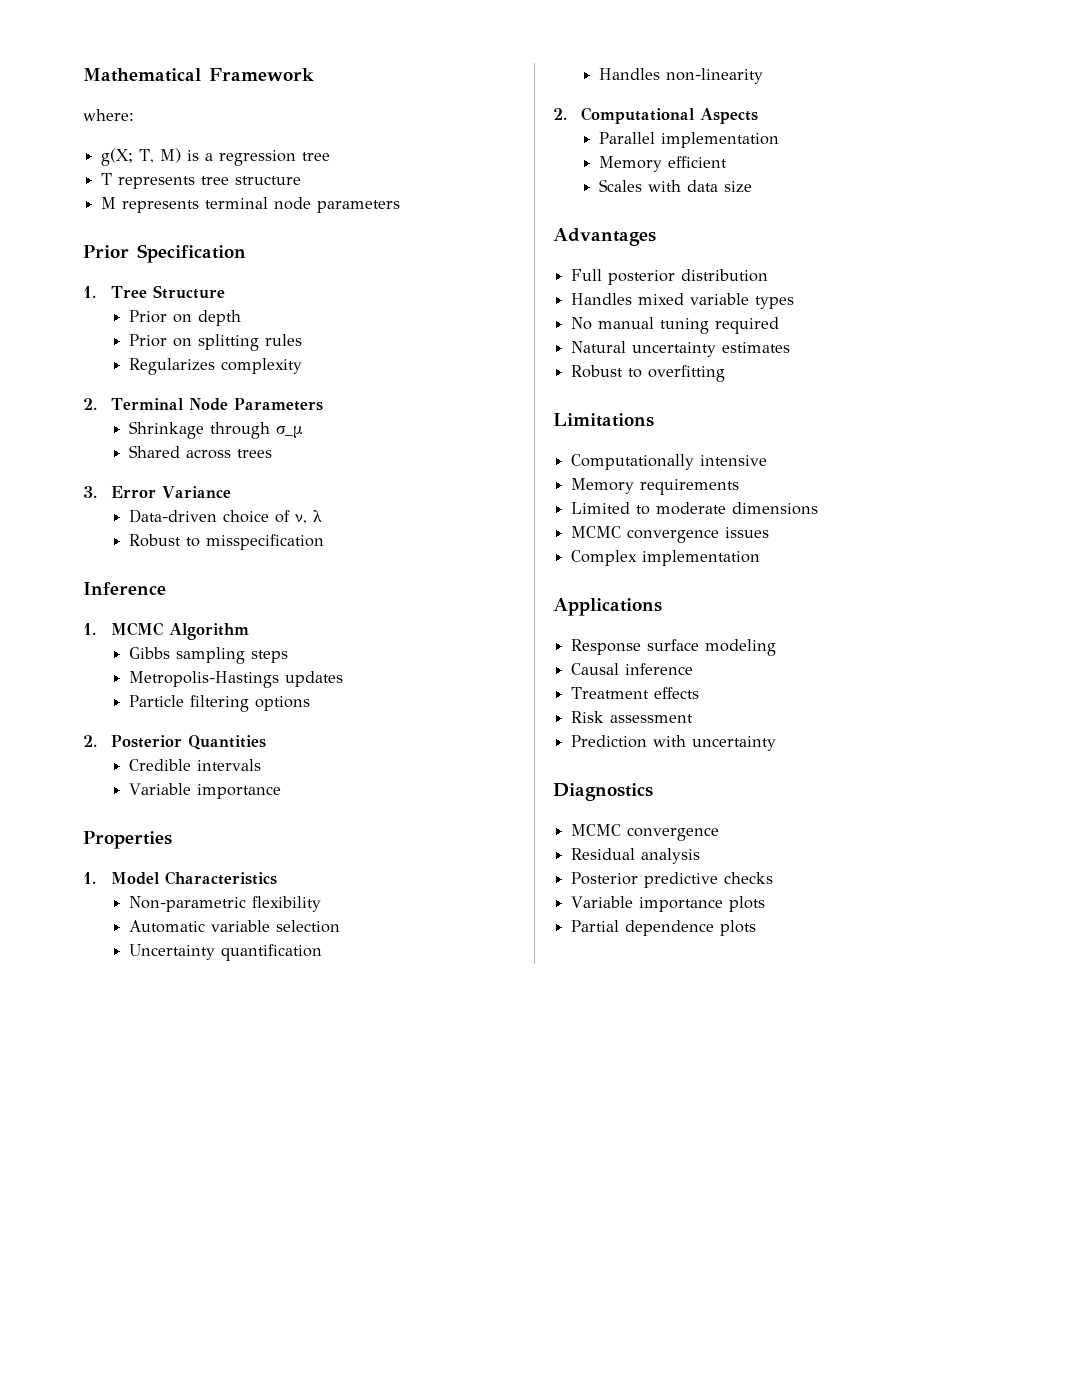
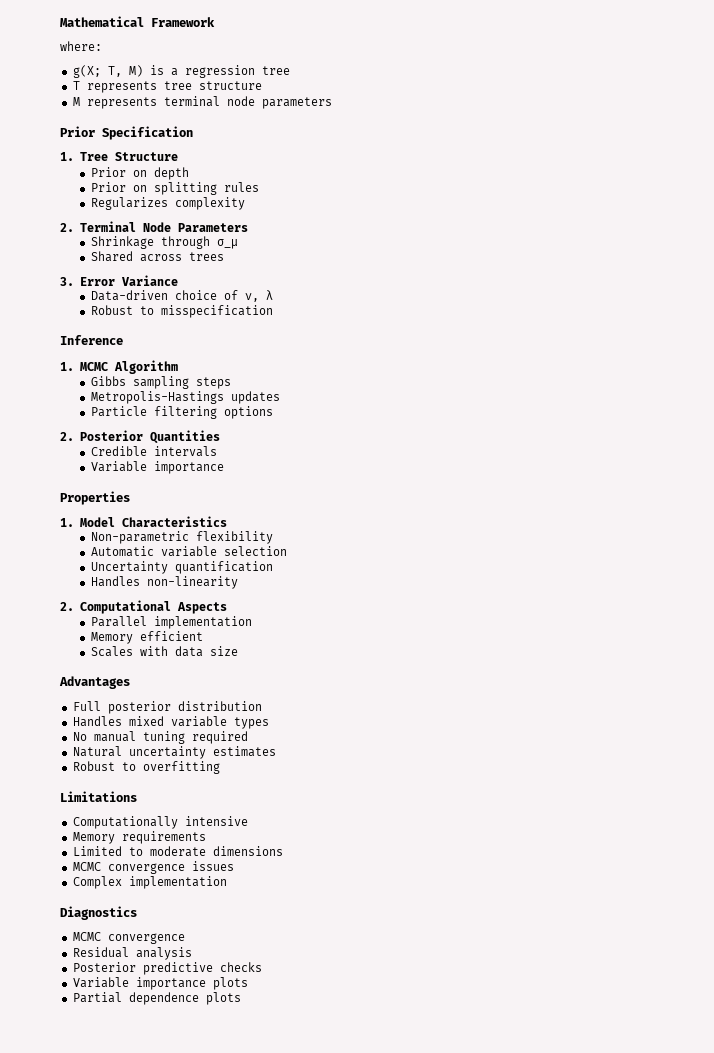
- Applications
- Response surface modeling
- Causal inference
- Treatment effects
- Risk assessment
- Prediction with uncertainty

